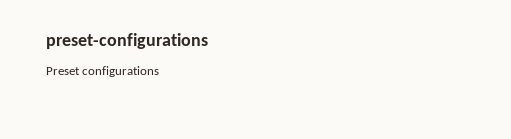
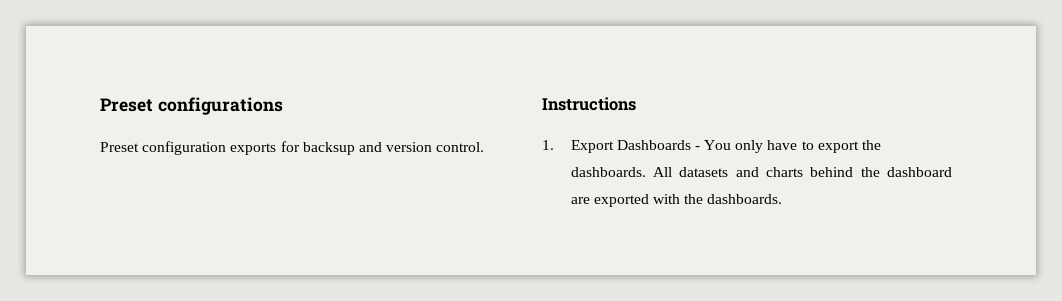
- preset-configurations
  Preset configurations
+ Preset configuration exports for backsup and version control.
+ Instructions
+ 1. Export Dashboards - You only have to export the dashboards. All datasets and charts behind the dashboard are exported with the dashboards.

